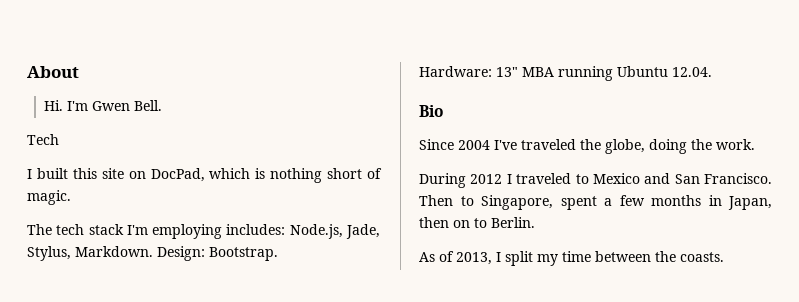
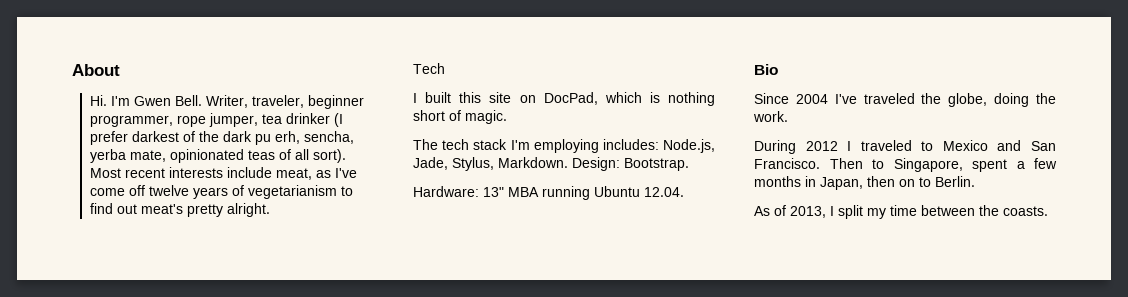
+ Writer, traveler, beginner programmer, rope jumper, tea drinker (I prefer darkest of the dark pu erh, sencha, yerba mate, opinionated teas of all sort). Most recent interests include meat, as I've come off twelve years of vegetarianism to find out meat's pretty alright.

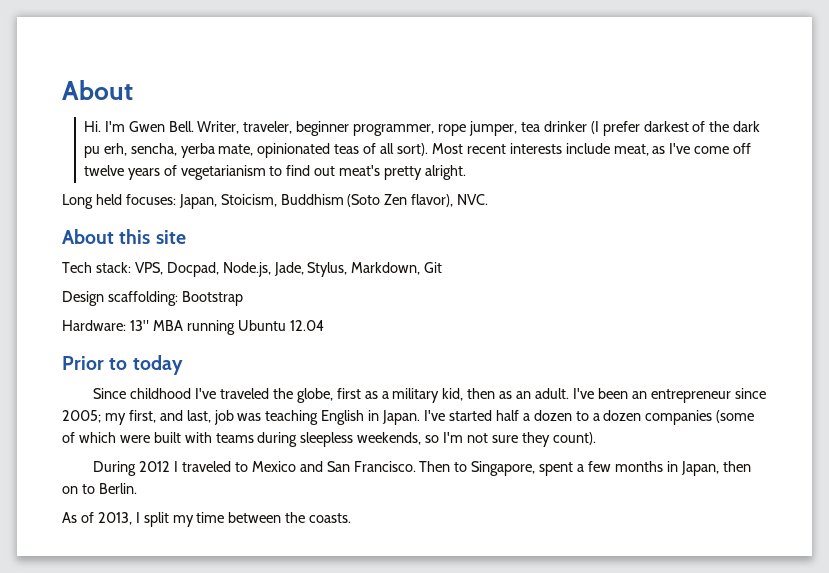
- Tech
- I built this site on DocPad, which is nothing short of magic.
- The tech stack I'm employing includes: Node.js, Jade, Stylus, Markdown. Design: Bootstrap.
+ Long held focuses: Japan, Stoicism, Buddhism (Soto Zen flavor), NVC.
+ About this site
+ Tech stack: VPS, Docpad, Node.js, Jade, Stylus, Markdown, Git
+ Design scaffolding: Bootstrap
- Hardware: 13" MBA running Ubuntu 12.04.
- Bio
+ Hardware: 13" MBA running Ubuntu 12.04
+ Prior to today
- Since 2004 I've traveled the globe, doing the work.
+ Since childhood I've traveled the globe, first as a military kid, then as an adult. I've been an entrepreneur since 2005; my first, and last, job was teaching English in Japan. I've started half a dozen to a dozen companies (some of which were built with teams during sleepless weekends, so I'm not sure they count).

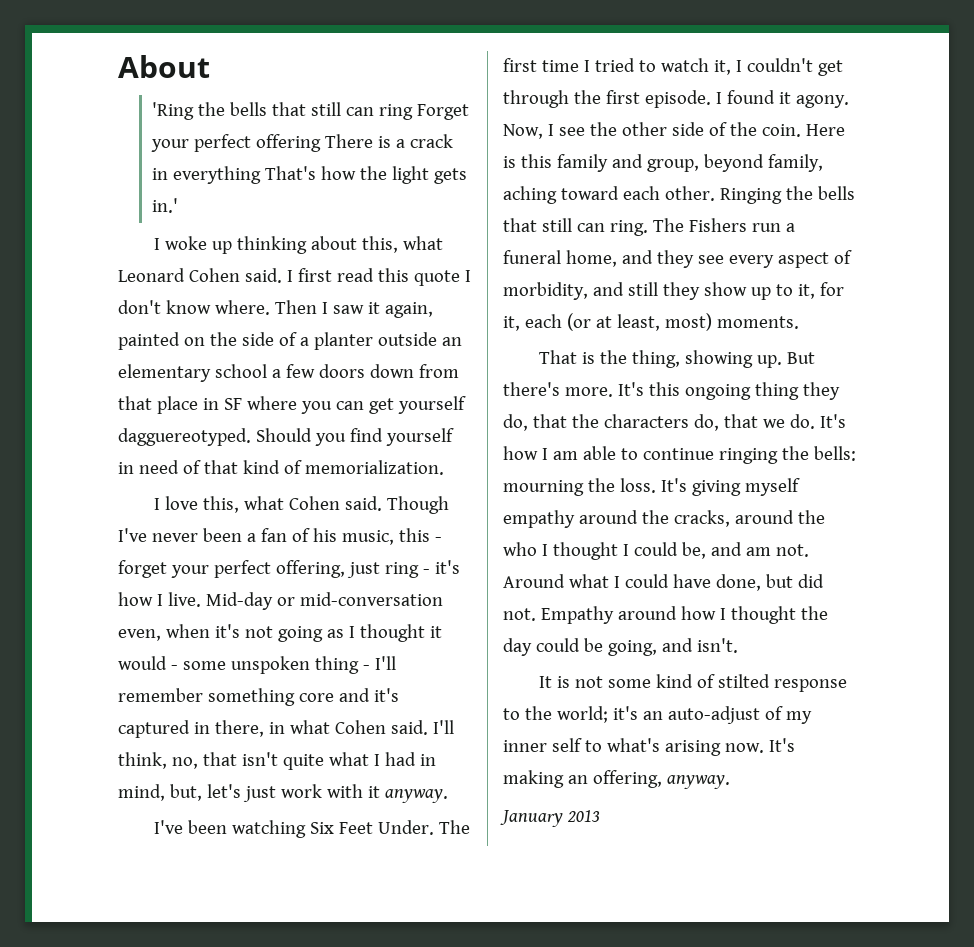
- Hi. I'm Gwen Bell. Writer, traveler, beginner programmer, rope jumper, tea drinker (I prefer darkest of the dark pu erh, sencha, yerba mate, opinionated teas of all sort). Most recent interests include meat, as I've come off twelve years of vegetarianism to find out meat's pretty alright.
- Long held focuses: Japan, Stoicism, Buddhism (Soto Zen flavor), NVC.
- About this site
- Tech stack: VPS, Docpad, Node.js, Jade, Stylus, Markdown, Git
- Design scaffolding: Bootstrap
- Hardware: 13" MBA running Ubuntu 12.04
- Prior to today
- Since childhood I've traveled the globe, first as a military kid, then as an adult. I've been an entrepreneur since 2005; my first, and last, job was teaching English in Japan. I've started half a dozen to a dozen companies (some of which were built with teams during sleepless weekends, so I'm not sure they count).
- During 2012 I traveled to Mexico and San Francisco. Then to Singapore, spent a few months in Japan, then on to Berlin.
- As of 2013, I split my time between the coasts.
+ 'Ring the bells that still can ring Forget your perfect offering There is a crack in everything That's how the light gets in.'
+ I woke up thinking about this, what Leonard Cohen said. I first read this quote I don't know where. Then I saw it again, painted on the side of a planter outside an elementary school a few doors down from that place in SF where you can get yourself dagguereotyped. Should you find yourself in need of that kind of memorialization.
+ I love this, what Cohen said. Though I've never been a fan of his music, this - forget your perfect offering, just ring - it's how I live. Mid-day or mid-conversation even, when it's not going as I thought it would - some unspoken thing - I'll remember something core and it's captured in there, in what Cohen said. I'll think, no, that isn't quite what I had in mind, but, let's just work with it anyway.
+ I've been watching Six Feet Under. The first time I tried to watch it, I couldn't get through the first episode. I found it agony. Now, I see the other side of the coin. Here is this family and group, beyond family, aching toward each other. Ringing the bells that still can ring. The Fishers run a funeral home, and they see every aspect of morbidity, and still they show up to it, for it, each (or at least, most) moments.
+ That is the thing, showing up. But there's more. It's this ongoing thing they do, that the characters do, that we do. It's how I am able to continue ringing the bells: mourning the loss. It's giving myself empathy around the cracks, around the who I thought I could be, and am not. Around what I could have done, but did not. Empathy around how I thought the day could be going, and isn't.
+ It is not some kind of stilted response to the world; it's an auto-adjust of my inner self to what's arising now. It's making an offering, anyway.
+ January 2013

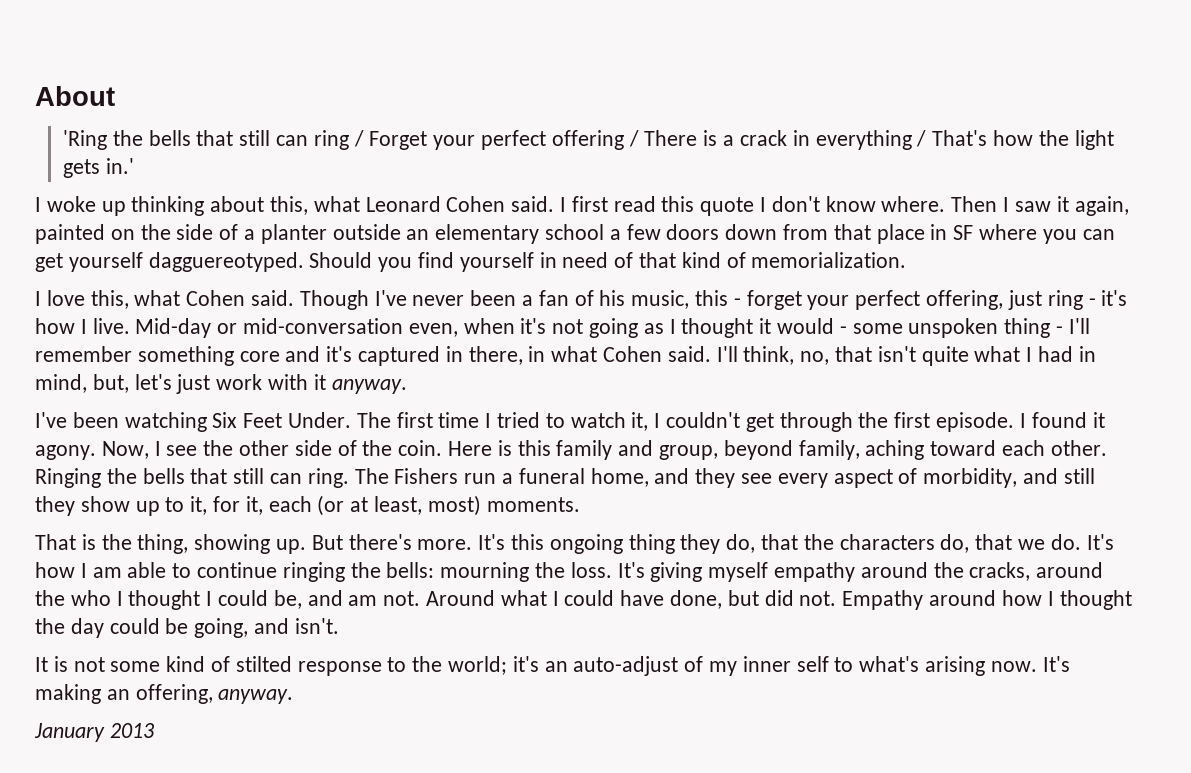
- 'Ring the bells that still can ring Forget your perfect offering There is a crack in everything That's how the light gets in.'
+ 'Ring the bells that still can ring / Forget your perfect offering / There is a crack in everything / That's how the light gets in.'

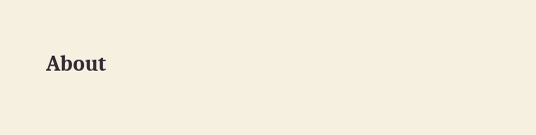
- 'Ring the bells that still can ring / Forget your perfect offering / There is a crack in everything / That's how the light gets in.'
- I woke up thinking about this, what Leonard Cohen said. I first read this quote I don't know where. Then I saw it again, painted on the side of a planter outside an elementary school a few doors down from that place in SF where you can get yourself dagguereotyped. Should you find yourself in need of that kind of memorialization.
- I love this, what Cohen said. Though I've never been a fan of his music, this - forget your perfect offering, just ring - it's how I live. Mid-day or mid-conversation even, when it's not going as I thought it would - some unspoken thing - I'll remember something core and it's captured in there, in what Cohen said. I'll think, no, that isn't quite what I had in mind, but, let's just work with it anyway.
- I've been watching Six Feet Under. The first time I tried to watch it, I couldn't get through the first episode. I found it agony. Now, I see the other side of the coin. Here is this family and group, beyond family, aching toward each other. Ringing the bells that still can ring. The Fishers run a funeral home, and they see every aspect of morbidity, and still they show up to it, for it, each (or at least, most) moments.
- That is the thing, showing up. But there's more. It's this ongoing thing they do, that the characters do, that we do. It's how I am able to continue ringing the bells: mourning the loss. It's giving myself empathy around the cracks, around the who I thought I could be, and am not. Around what I could have done, but did not. Empathy around how I thought the day could be going, and isn't.
- It is not some kind of stilted response to the world; it's an auto-adjust of my inner self to what's arising now. It's making an offering, anyway.
- January 2013

